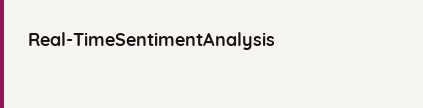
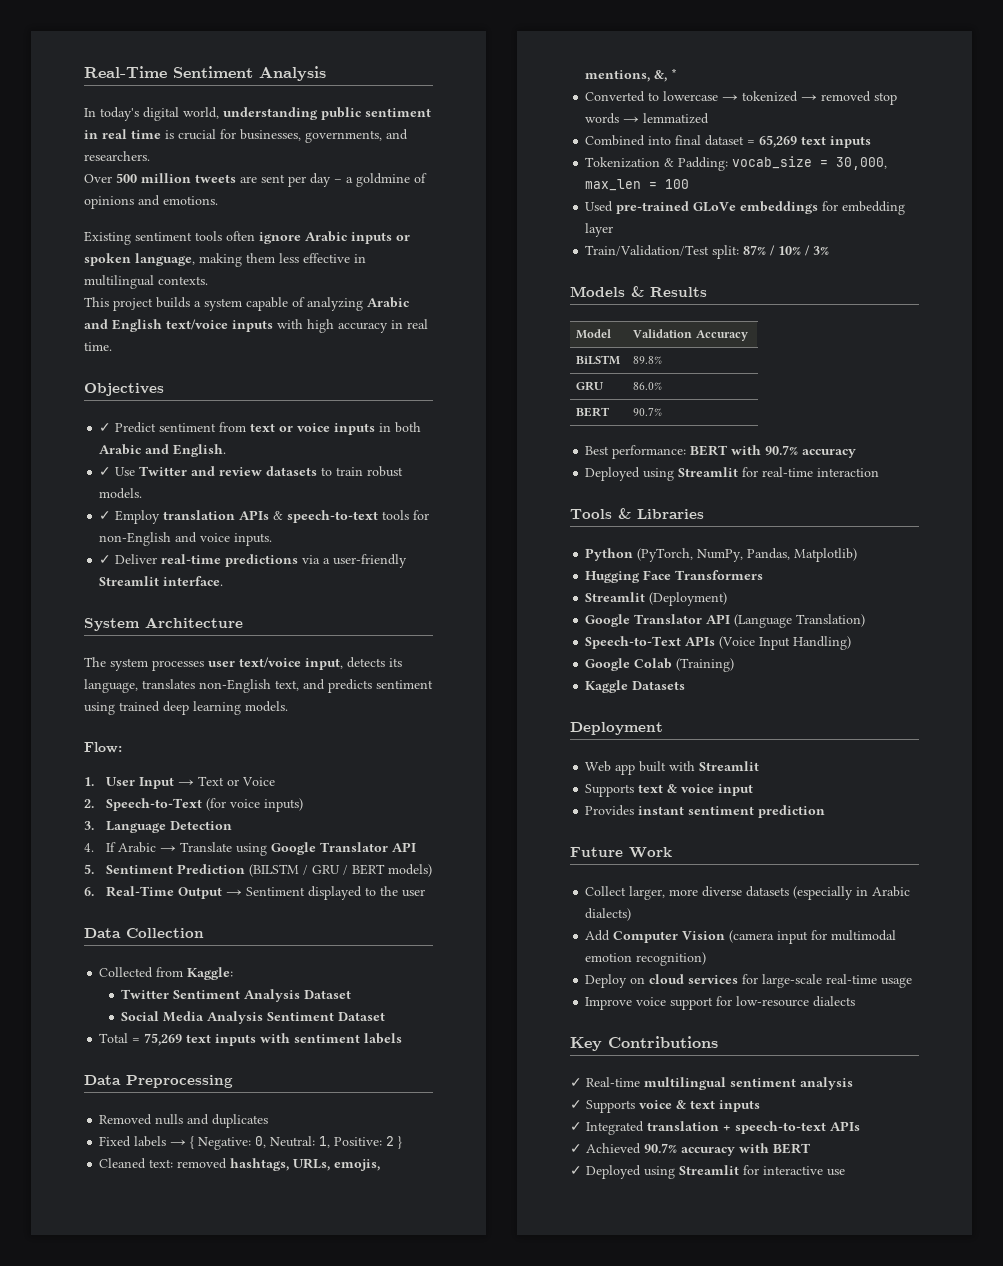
- Real-TimeSentimentAnalysis
+ Real-Time Sentiment Analysis
+ In today's digital world, understanding public sentiment in real time is crucial for businesses, governments, and researchers.
+ Over 500 million tweets are sent per day – a goldmine of opinions and emotions.
+ Existing sentiment tools often ignore Arabic inputs or spoken language, making them less effective in multilingual contexts.
+ This project builds a system capable of analyzing Arabic and English text/voice inputs with high accuracy in real time.
+ Objectives
+ ✓ Predict sentiment from text or voice inputs in both Arabic and English.
+ ✓ Use Twitter and review datasets to train robust models.
+ ✓ Employ translation APIs & speech-to-text tools for non-English and voice inputs.
+ ✓ Deliver real-time predictions via a user-friendly Streamlit interface.
+ System Architecture
+ The system processes user text/voice input, detects its language, translates non-English text, and predicts sentiment using trained deep learning models.
+ Flow:
+ 1. User Input → Text or Voice
+ 2. Speech-to-Text (for voice inputs)
+ 3. Language Detection
+ 4. If Arabic → Translate using Google Translator API
+ 5. Sentiment Prediction (BILSTM / GRU / BERT models)
+ 6. Real-Time Output → Sentiment displayed to the user
+ Data Collection
+ Collected from Kaggle:
+ Twitter Sentiment Analysis Dataset
+ Social Media Analysis Sentiment Dataset
+ Total = 75,269 text inputs with sentiment labels
+ Data Preprocessing
+ Removed nulls and duplicates
+ Fixed labels → { Negative: 0, Neutral: 1, Positive: 2 }
+ Cleaned text: removed hashtags, URLs, emojis, mentions, &, *
+ Converted to lowercase → tokenized → removed stop words → lemmatized
+ Combined into final dataset = 65,269 text inputs
+ Tokenization & Padding: vocab_size = 30,000, max_len = 100
+ Used pre-trained GLoVe embeddings for embedding layer
+ Train/Validation/Test split: 87% / 10% / 3%
+ Models & Results
+ Model | Validation Accuracy
+ BiLSTM | 89.8%
+ GRU | 86.0%
+ BERT | 90.7%
+ Best performance: BERT with 90.7% accuracy
+ Deployed using Streamlit for real-time interaction
+ Tools & Libraries
+ Python (PyTorch, NumPy, Pandas, Matplotlib)
+ Hugging Face Transformers
+ Streamlit (Deployment)
+ Google Translator API (Language Translation)
+ Speech-to-Text APIs (Voice Input Handling)
+ Google Colab (Training)
+ Kaggle Datasets
+ Deployment
+ Web app built with Streamlit
+ Supports text & voice input
+ Provides instant sentiment prediction
+ Future Work
+ Collect larger, more diverse datasets (especially in Arabic dialects)
+ Add Computer Vision (camera input for multimodal emotion recognition)
+ Deploy on cloud services for large-scale real-time usage
+ Improve voice support for low-resource dialects
+ Key Contributions
+ ✓ Real-time multilingual sentiment analysis
+ ✓ Supports voice & text inputs
+ ✓ Integrated translation + speech-to-text APIs
+ ✓ Achieved 90.7% accuracy with BERT
+ ✓ Deployed using Streamlit for interactive use

